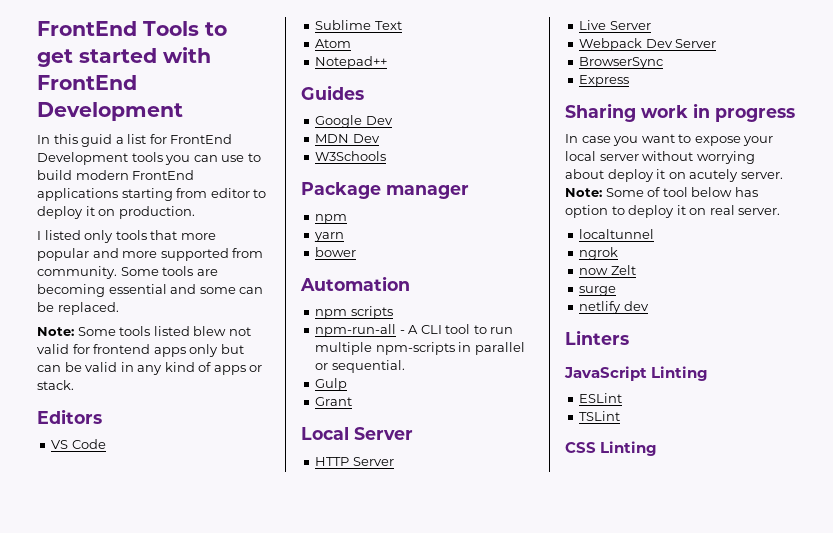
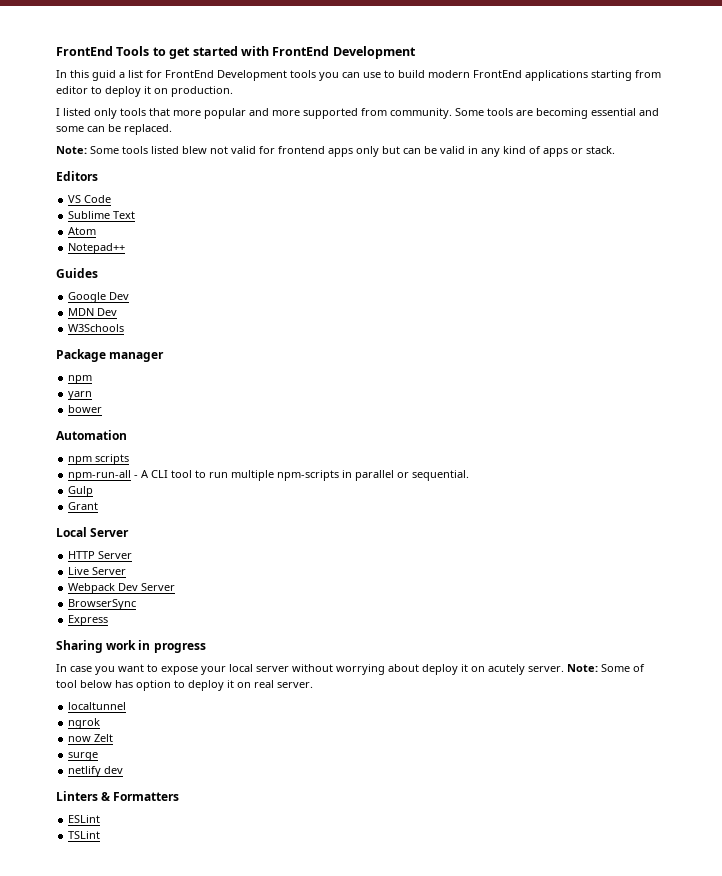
- Linters
- JavaScript Linting
+ Linters & Formatters
- CSS Linting

